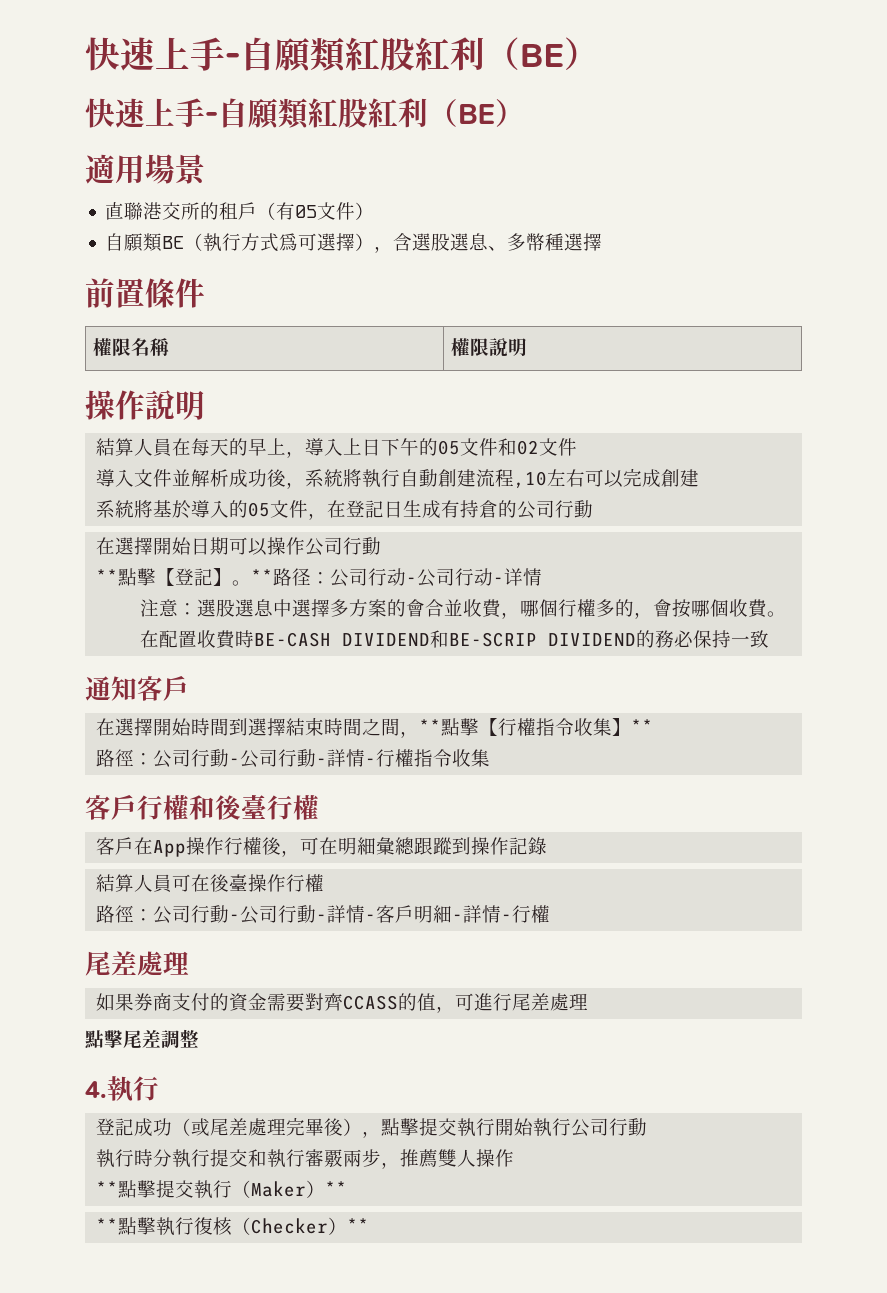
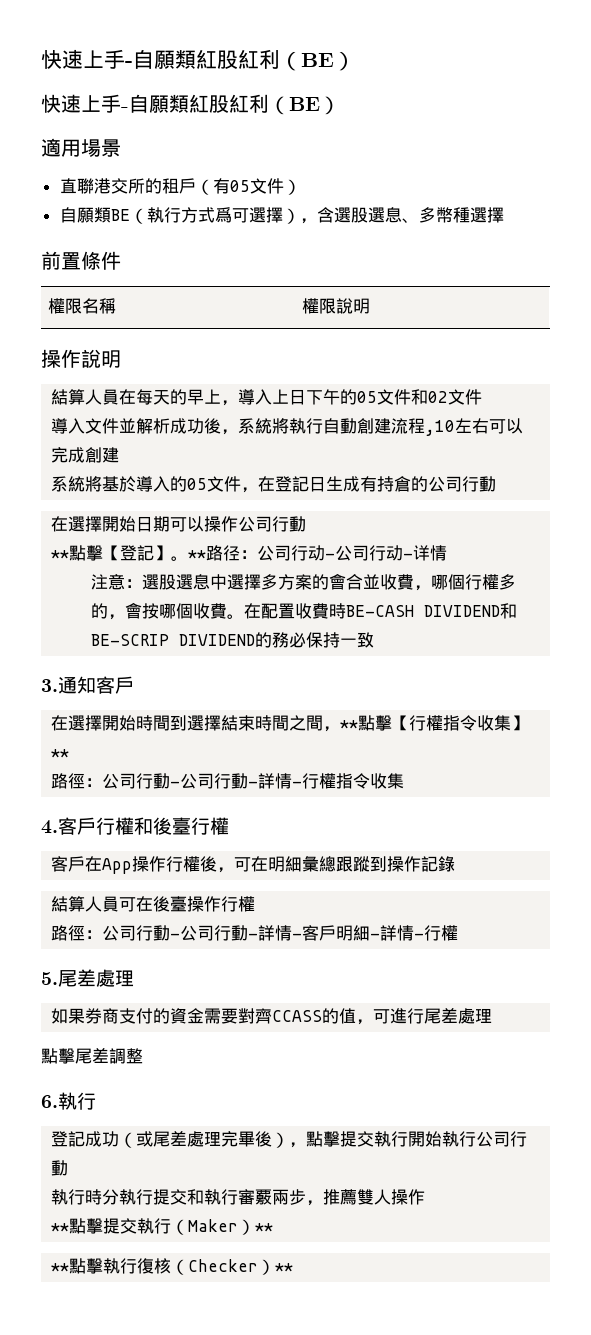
- 通知客戶
+ 3.通知客戶
- 客戶行權和後臺行權
+ 4.客戶行權和後臺行權
  路徑：公司行動-公司行動-詳情-客戶明細-詳情-行權
- 尾差處理
+ 5.尾差處理
- 4.執行
+ 6.執行

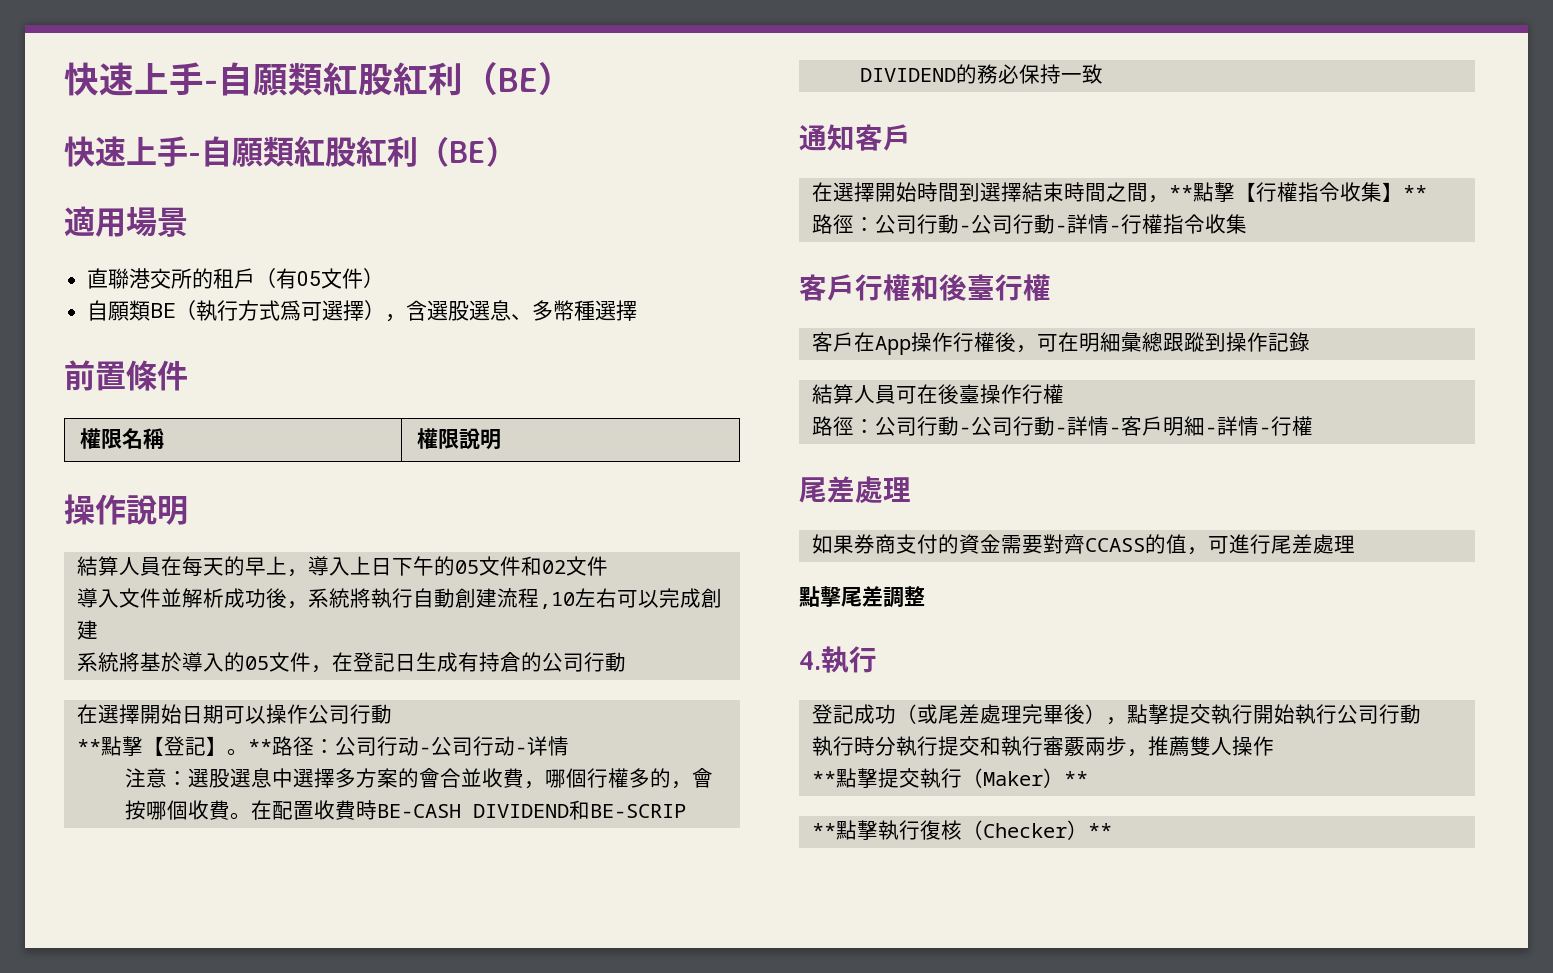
- 3.通知客戶
+ 通知客戶
- 4.客戶行權和後臺行權
+ 客戶行權和後臺行權
  路徑：公司行動-公司行動-詳情-客戶明細-詳情-行權
- 5.尾差處理
+ 尾差處理
- 6.執行
+ 4.執行

